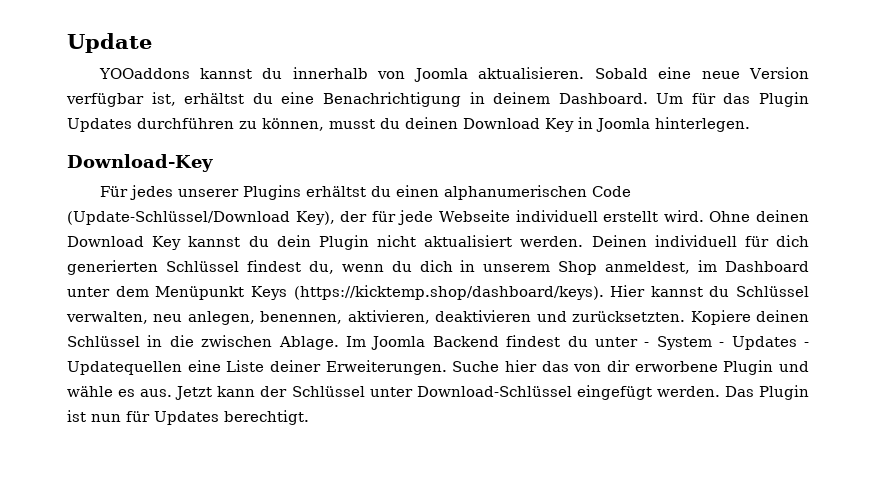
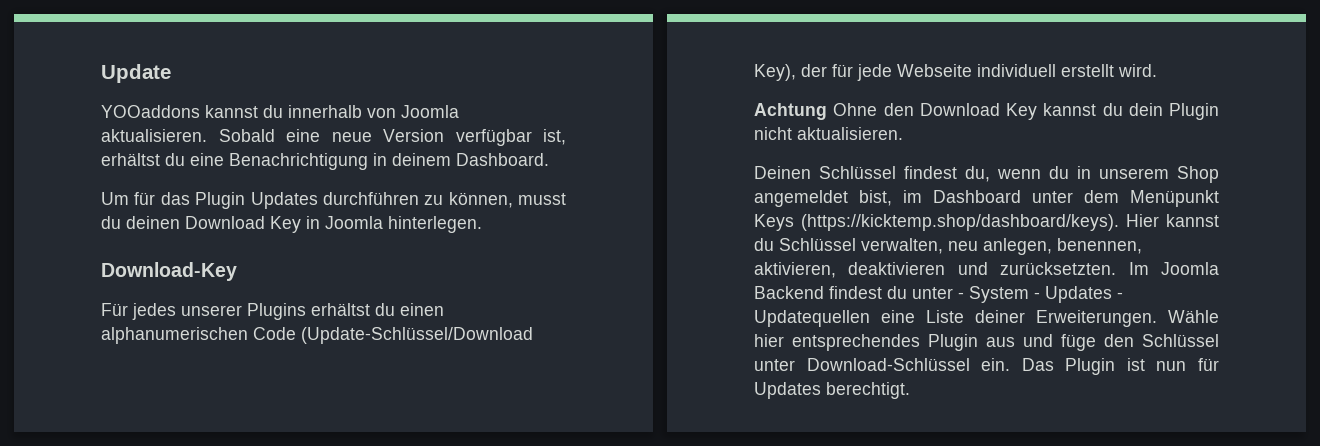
- Sobald eine neue Version verfügbar ist, erhältst du eine Benachrichtigung in deinem Dashboard. Um für das Plugin Updates durchführen zu können, musst du deinen Download Key in Joomla hinterlegen.
+ Sobald eine neue Version verfügbar ist, erhältst du eine Benachrichtigung in deinem Dashboard.
+ Um für das Plugin Updates durchführen zu können, musst du deinen Download Key in Joomla hinterlegen.
- Für jedes unserer Plugins erhältst du einen alphanumerischen Code (Update-Schlüssel/Download Key), der für jede Webseite individuell erstellt wird. Ohne deinen Download Key kannst du dein Plugin nicht aktualisiert werden. Deinen individuell für dich generierten Schlüssel findest du, wenn du dich in unserem Shop anmeldest, im Dashboard unter dem Menüpunkt Keys (https://kicktemp.shop/dashboard/keys). Hier kannst du Schlüssel verwalten, neu anlegen, benennen, aktivieren, deaktivieren und zurücksetzten.
+ Für jedes unserer Plugins erhältst du einen alphanumerischen Code (Update-Schlüssel/Download Key), der für jede Webseite individuell erstellt wird.
+ Achtung Ohne den Download Key kannst du dein Plugin nicht aktualisieren.
+ Deinen Schlüssel findest du, wenn du in unserem Shop angemeldet bist, im Dashboard unter dem Menüpunkt Keys (https://kicktemp.shop/dashboard/keys). Hier kannst du Schlüssel verwalten, neu anlegen, benennen, aktivieren, deaktivieren und zurücksetzten.
- Kopiere deinen Schlüssel in die zwischen Ablage.
- Suche hier das von dir erworbene Plugin und wähle es aus. Jetzt kann der Schlüssel unter Download-Schlüssel eingefügt werden.
+ Wähle hier entsprechendes Plugin aus und füge den Schlüssel unter Download-Schlüssel ein.

